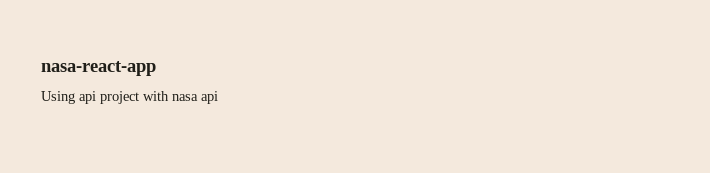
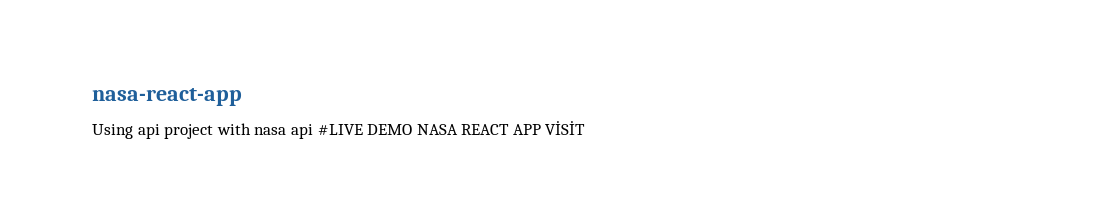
- Using api project with nasa api
+ Using api project with nasa api #LIVE DEMO NASA REACT APP VİSİT

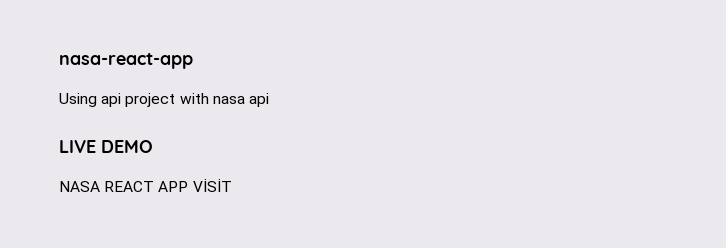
- Using api project with nasa api #LIVE DEMO NASA REACT APP VİSİT
+ Using api project with nasa api
+ LIVE DEMO
+ NASA REACT APP VİSİT

